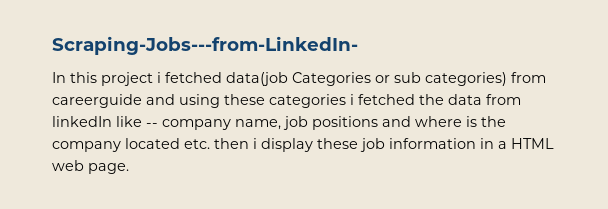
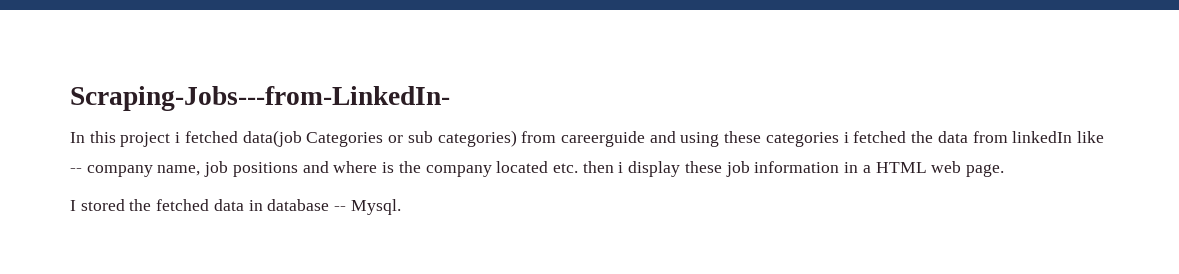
+ I stored the fetched data in database -- Mysql.

